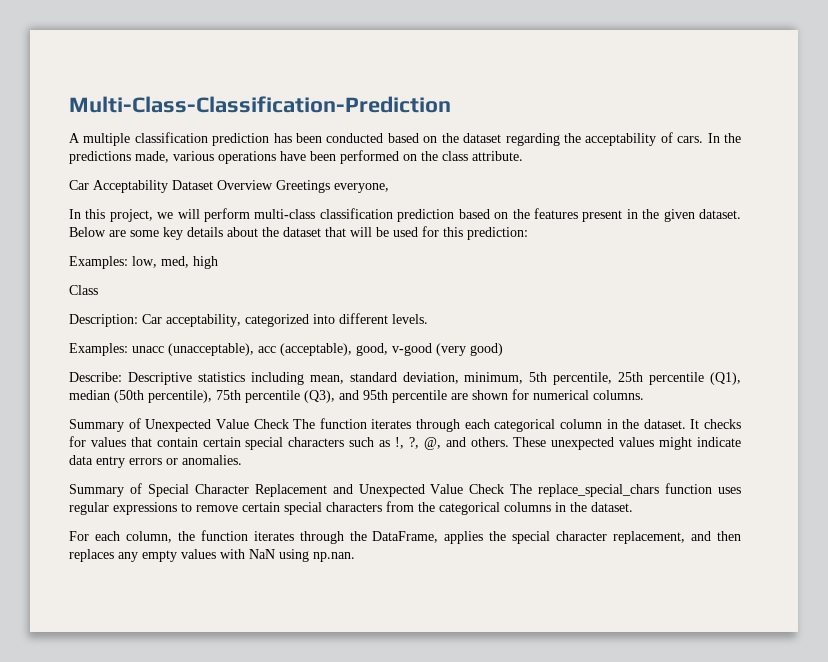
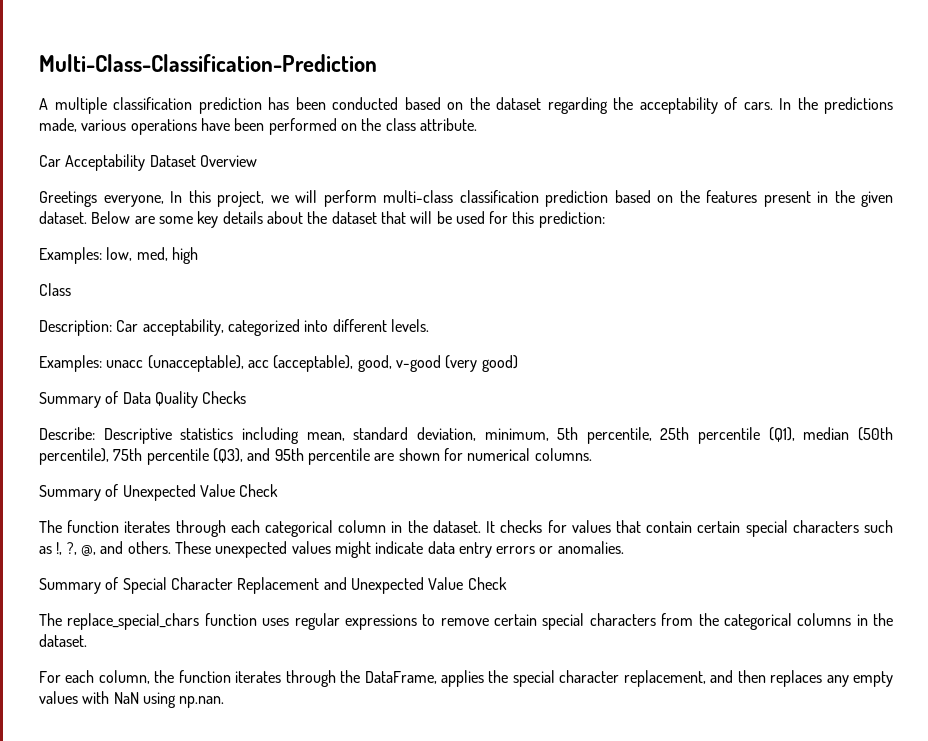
- Car Acceptability Dataset Overview Greetings everyone,
- In this project, we will perform multi-class classification prediction based on the features present in the given dataset.
+ Car Acceptability Dataset Overview
+ Greetings everyone, In this project, we will perform multi-class classification prediction based on the features present in the given dataset.
+ Summary of Data Quality Checks
- Summary of Unexpected Value Check The function iterates through each categorical column in the dataset.
+ Summary of Unexpected Value Check
+ The function iterates through each categorical column in the dataset.
- Summary of Special Character Replacement and Unexpected Value Check The replace_special_chars function uses regular expressions to remove certain special characters from the categorical columns in the dataset.
+ Summary of Special Character Replacement and Unexpected Value Check
+ The replace_special_chars function uses regular expressions to remove certain special characters from the categorical columns in the dataset.

